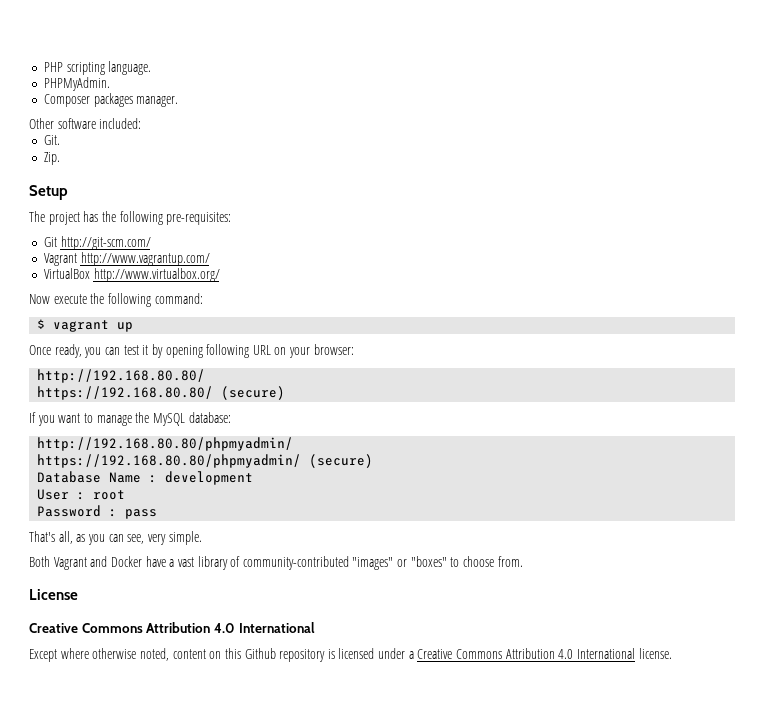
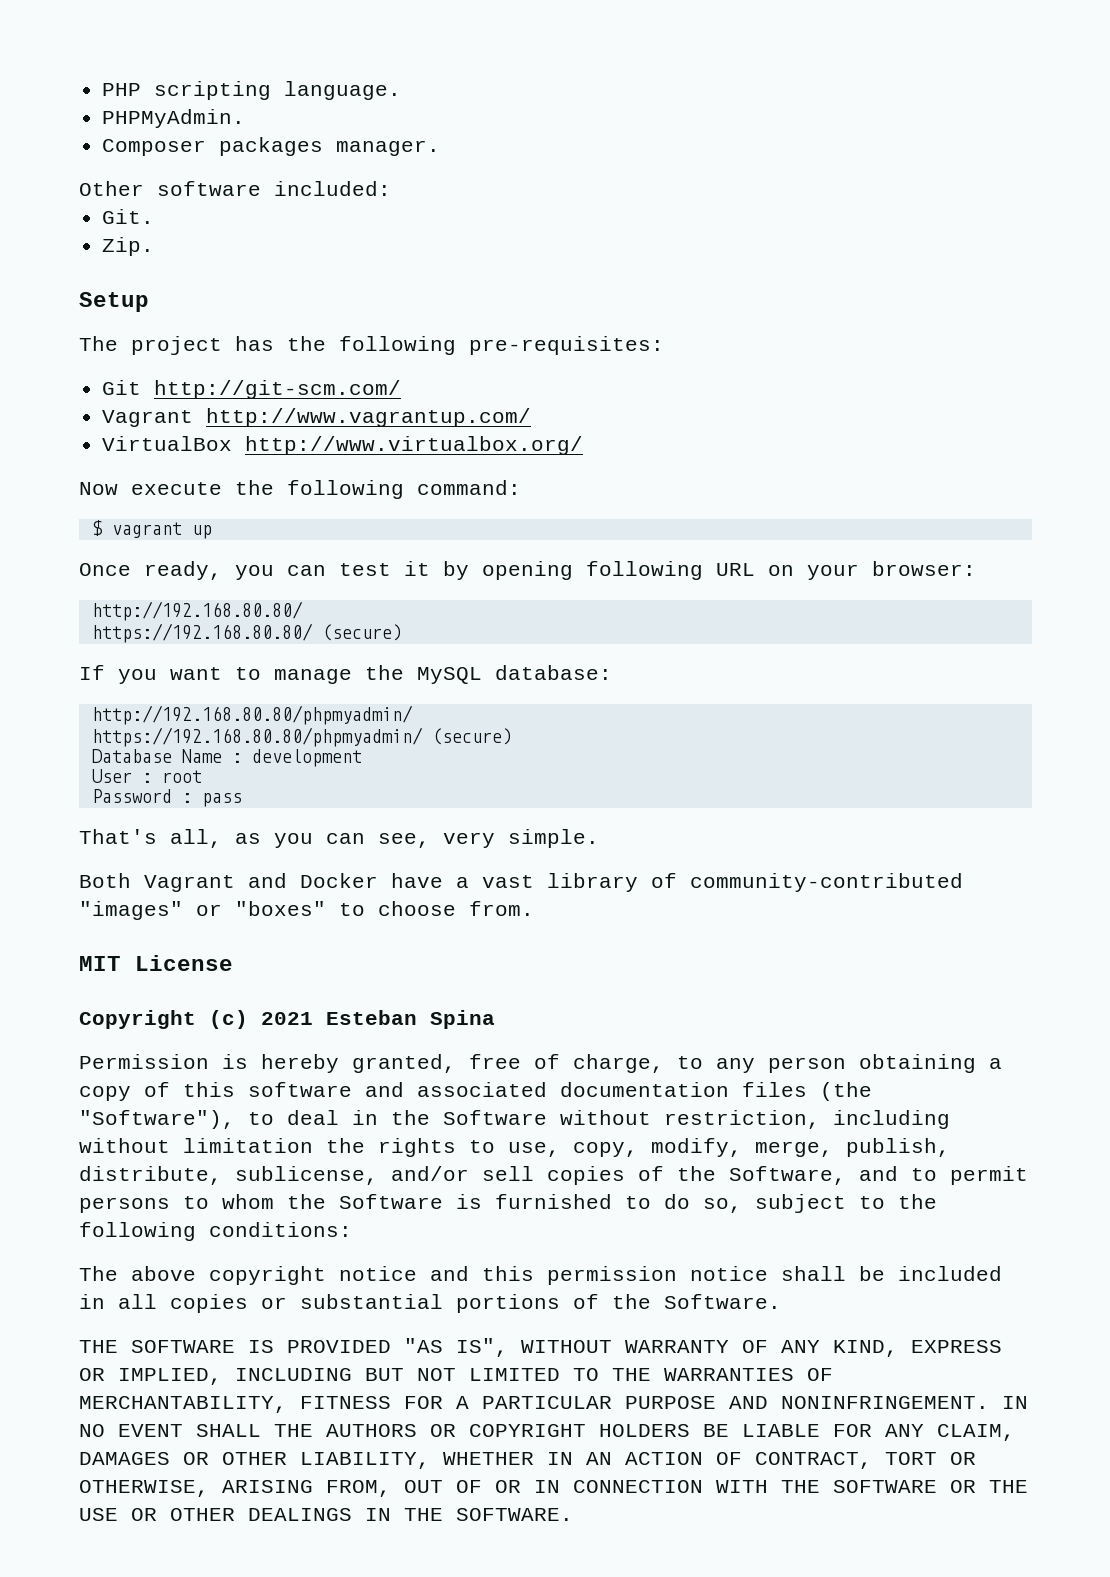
- License
- Creative Commons Attribution 4.0 International
- Except where otherwise noted, content on this Github repository is licensed under a Creative Commons Attribution 4.0 International license.
+ MIT License
+ Copyright (c) 2021 Esteban Spina
+ Permission is hereby granted, free of charge, to any person obtaining a copy of this software and associated documentation files (the "Software"), to deal in the Software without restriction, including without limitation the rights to use, copy, modify, merge, publish, distribute, sublicense, and/or sell copies of the Software, and to permit persons to whom the Software is furnished to do so, subject to the following conditions:
+ The above copyright notice and this permission notice shall be included in all copies or substantial portions of the Software.
+ THE SOFTWARE IS PROVIDED "AS IS", WITHOUT WARRANTY OF ANY KIND, EXPRESS OR IMPLIED, INCLUDING BUT NOT LIMITED TO THE WARRANTIES OF MERCHANTABILITY, FITNESS FOR A PARTICULAR PURPOSE AND NONINFRINGEMENT. IN NO EVENT SHALL THE AUTHORS OR COPYRIGHT HOLDERS BE LIABLE FOR ANY CLAIM, DAMAGES OR OTHER LIABILITY, WHETHER IN AN ACTION OF CONTRACT, TORT OR OTHERWISE, ARISING FROM, OUT OF OR IN CONNECTION WITH THE SOFTWARE OR THE USE OR OTHER DEALINGS IN THE SOFTWARE.

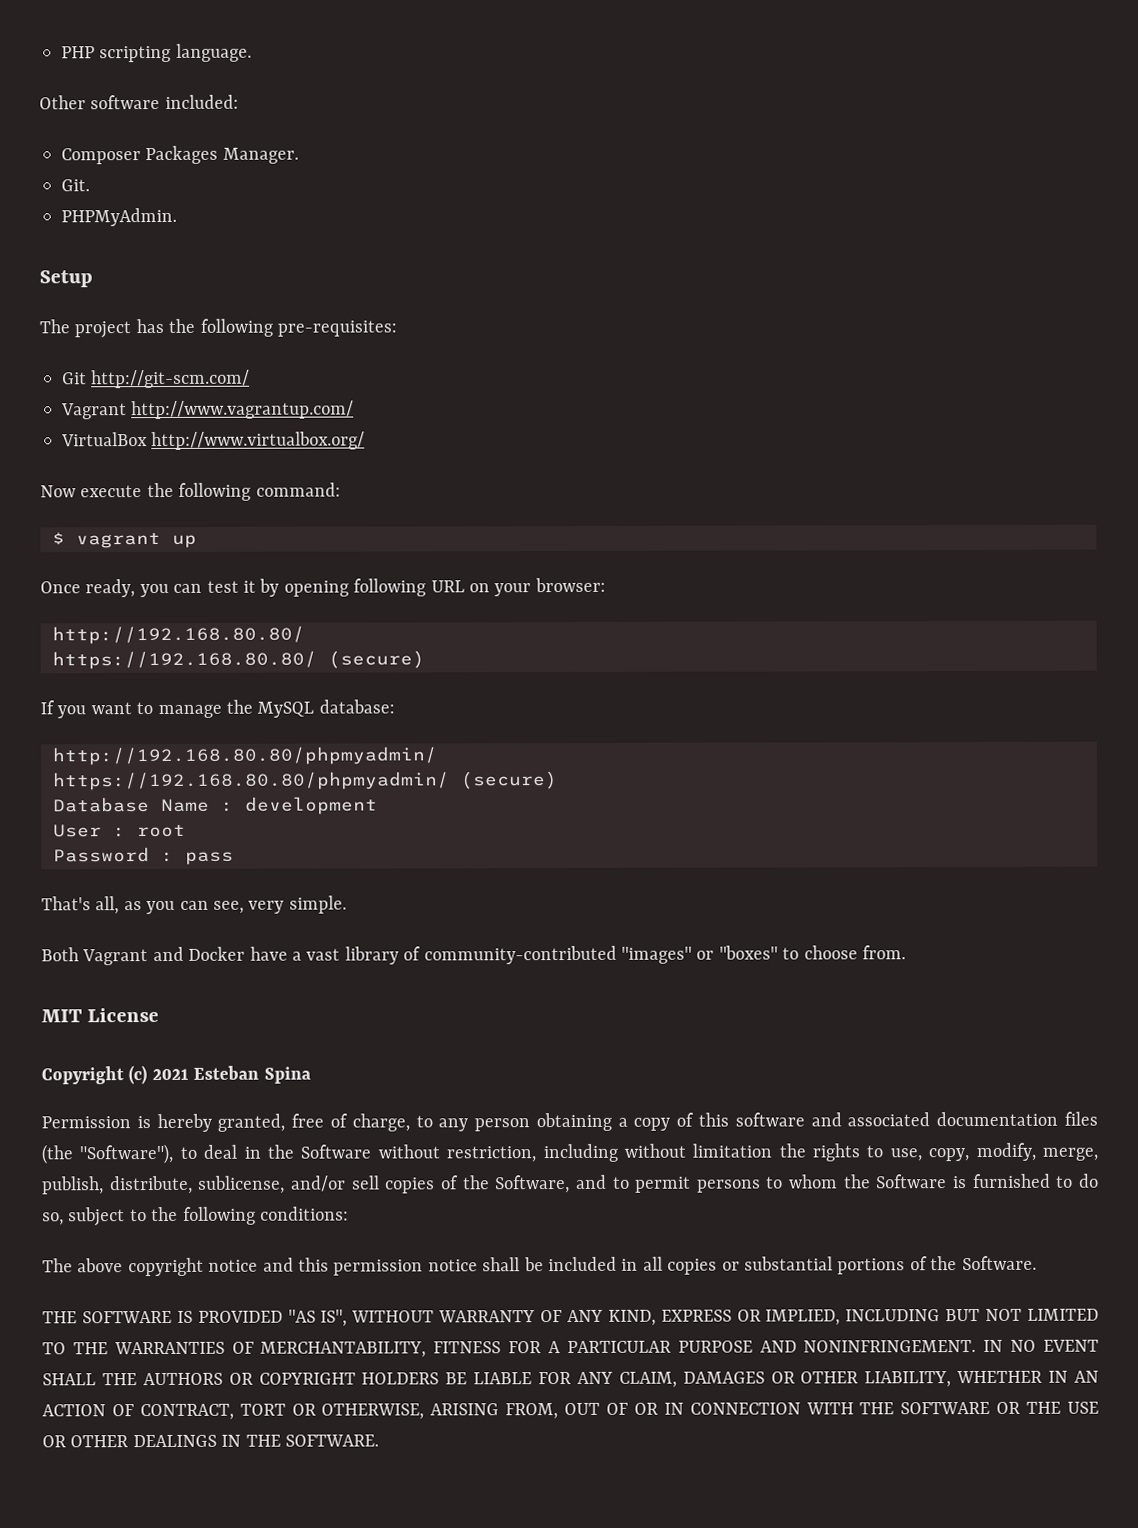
- PHPMyAdmin.
- Composer packages manager.
+ Composer Packages Manager.
- Zip.
+ PHPMyAdmin.

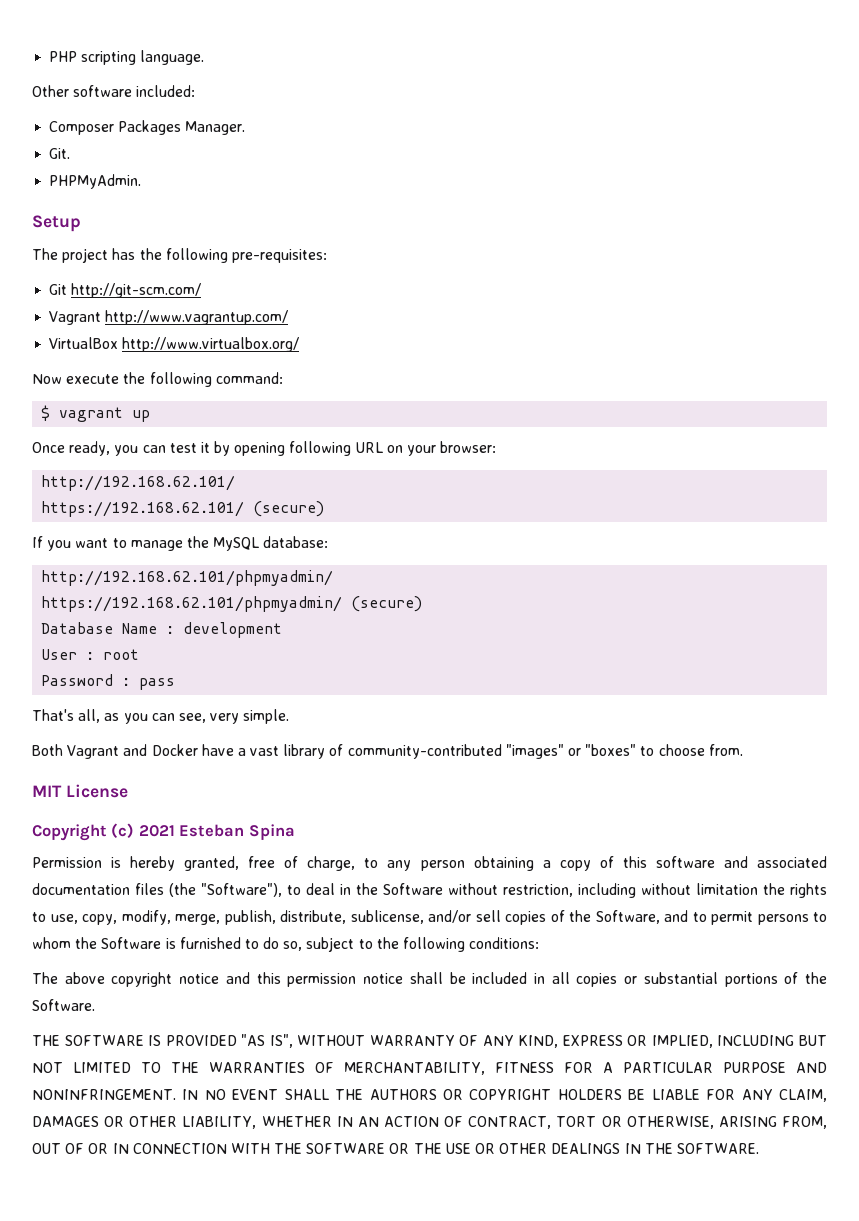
- http://192.168.80.80/
- https://192.168.80.80/ (secure)
+ http://192.168.62.101/
+ https://192.168.62.101/ (secure)
- http://192.168.80.80/phpmyadmin/
- https://192.168.80.80/phpmyadmin/ (secure)
+ http://192.168.62.101/phpmyadmin/
+ https://192.168.62.101/phpmyadmin/ (secure)

